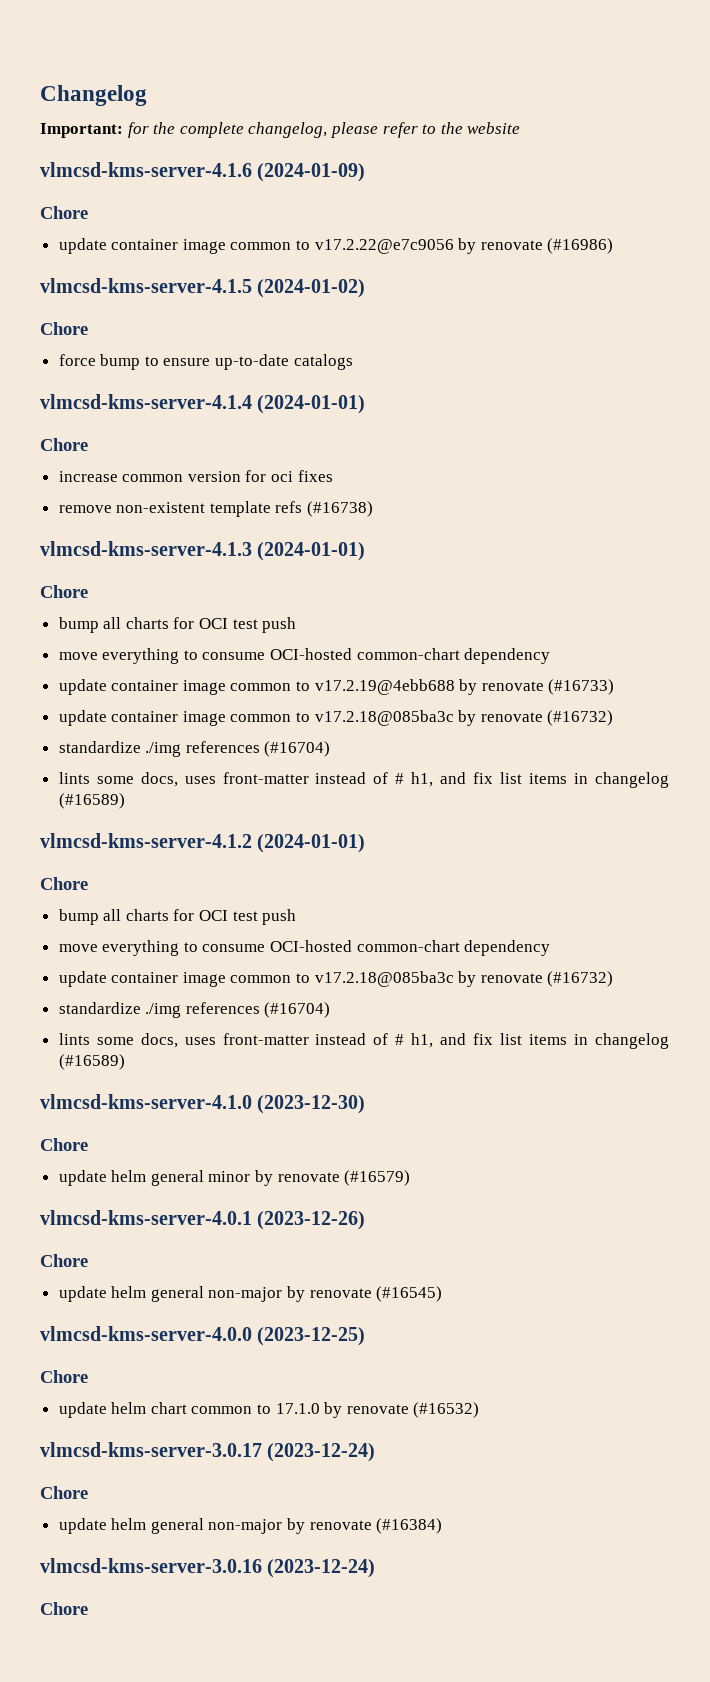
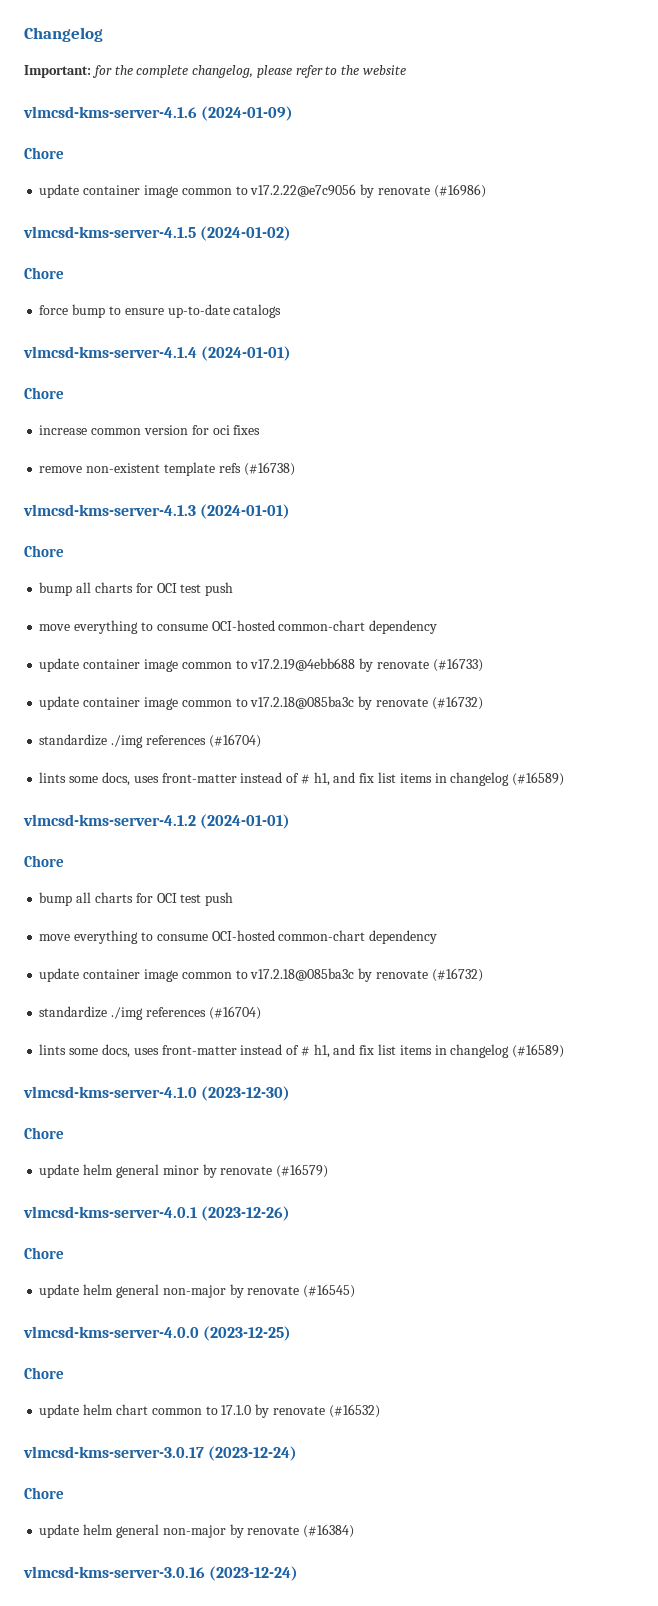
  vlmcsd-kms-server-3.0.16 (2023-12-24)
- Chore

